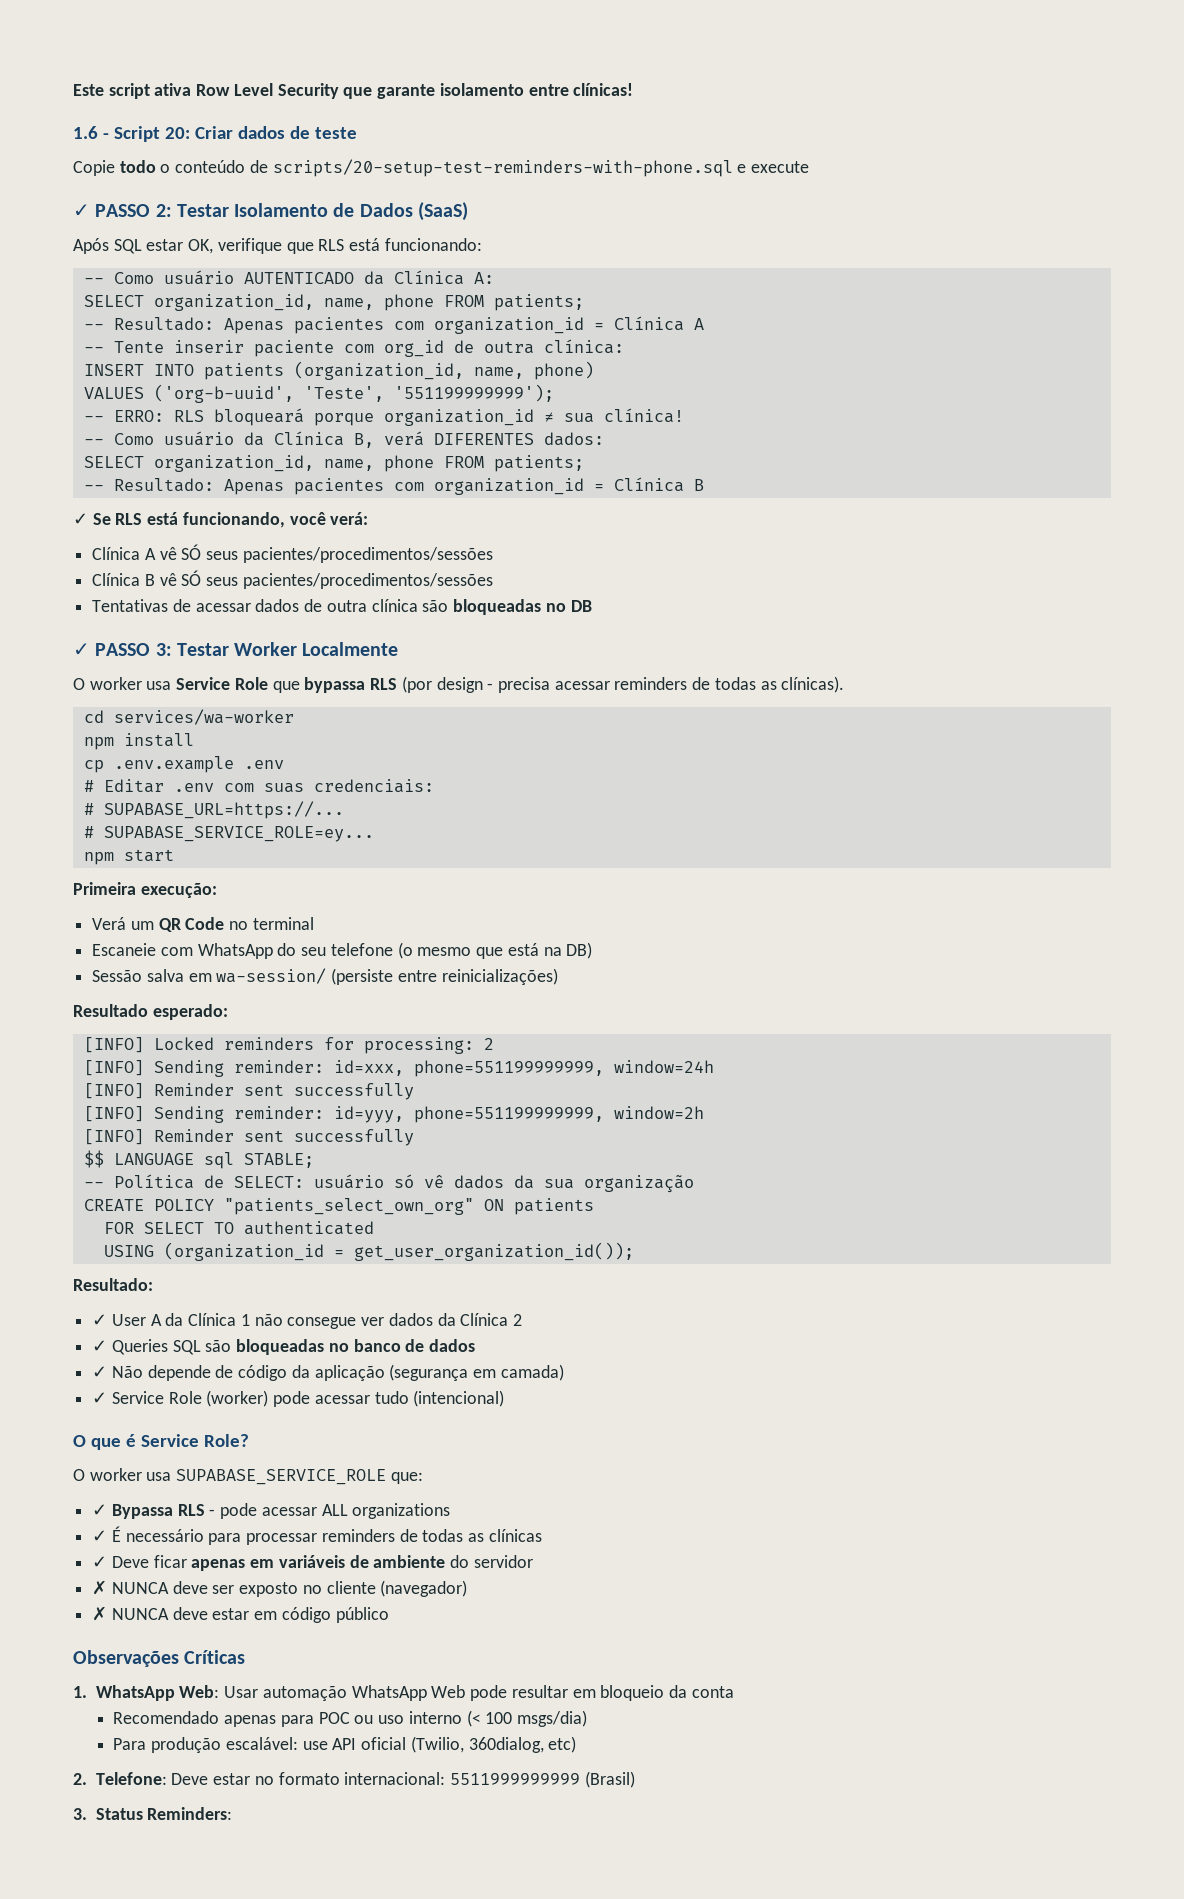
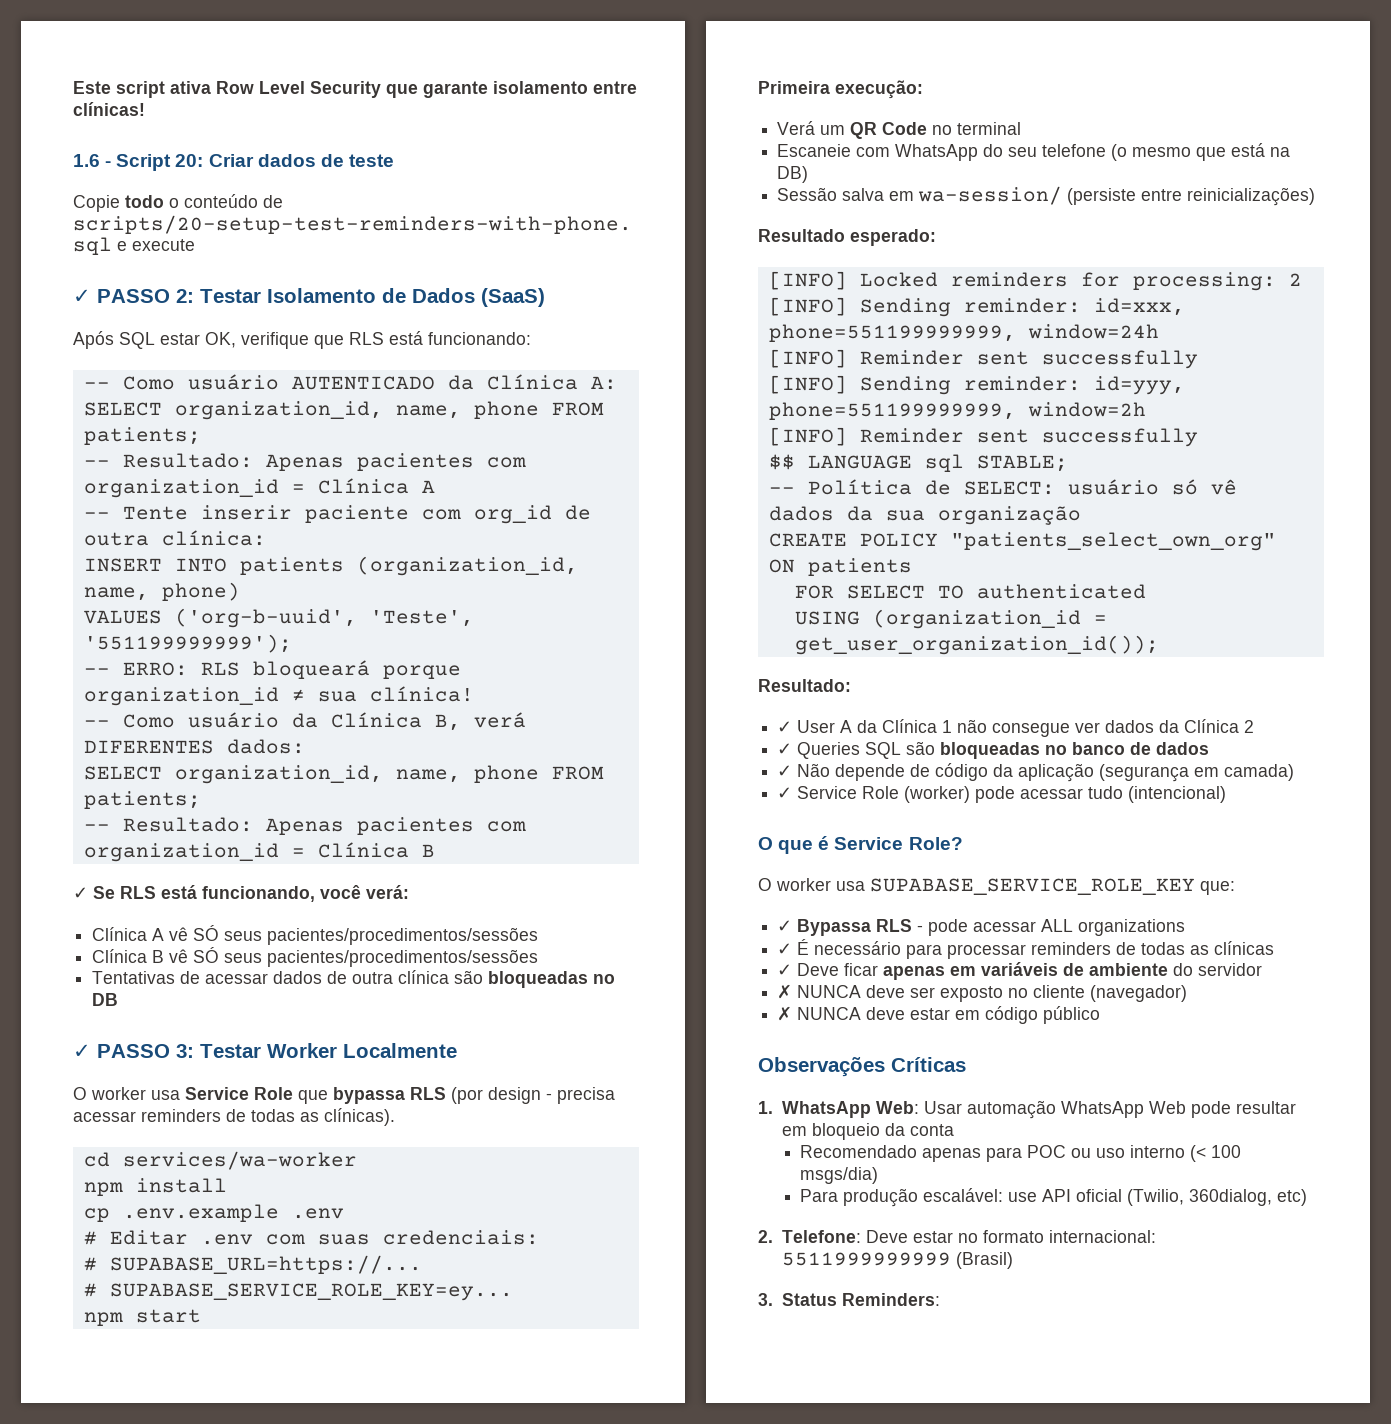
- # SUPABASE_SERVICE_ROLE=ey...
+ # SUPABASE_SERVICE_ROLE_KEY=ey...
- O worker usa SUPABASE_SERVICE_ROLE que:
+ O worker usa SUPABASE_SERVICE_ROLE_KEY que:

